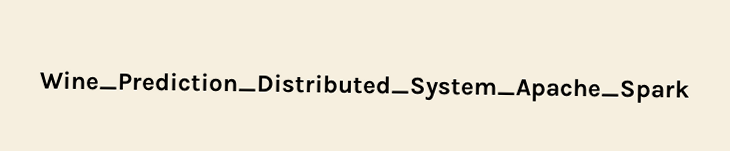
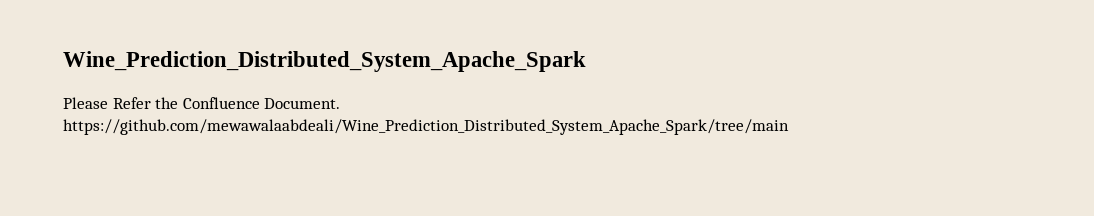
+ Please Refer the Confluence Document. https://github.com/mewawalaabdeali/Wine_Prediction_Distributed_System_Apache_Spark/tree/main

